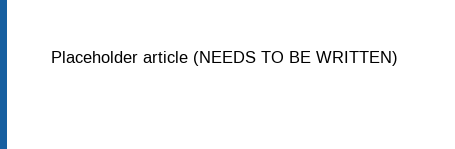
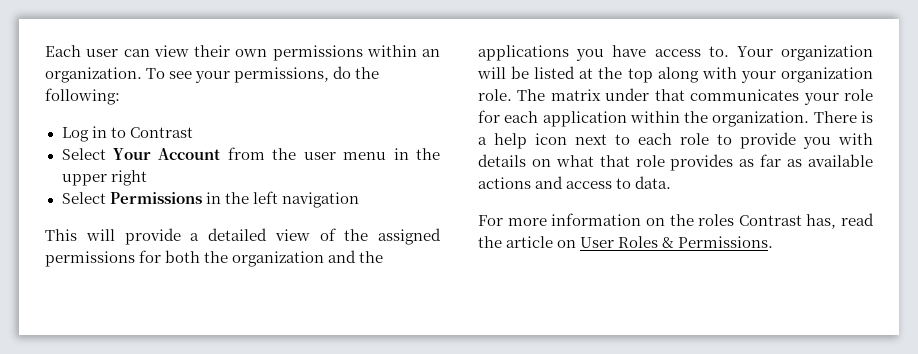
- Placeholder article (NEEDS TO BE WRITTEN)
+ Each user can view their own permissions within an organization. To see your permissions, do the following:
+ Log in to Contrast
+ Select Your Account from the user menu in the upper right
+ Select Permissions in the left navigation
+ This will provide a detailed view of the assigned permissions for both the organization and the applications you have access to. Your organization will be listed at the top along with your organization role. The matrix under that communicates your role for each application within the organization. There is a help icon next to each role to provide you with details on what that role provides as far as available actions and access to data.
+ For more information on the roles Contrast has, read the article on User Roles & Permissions.

